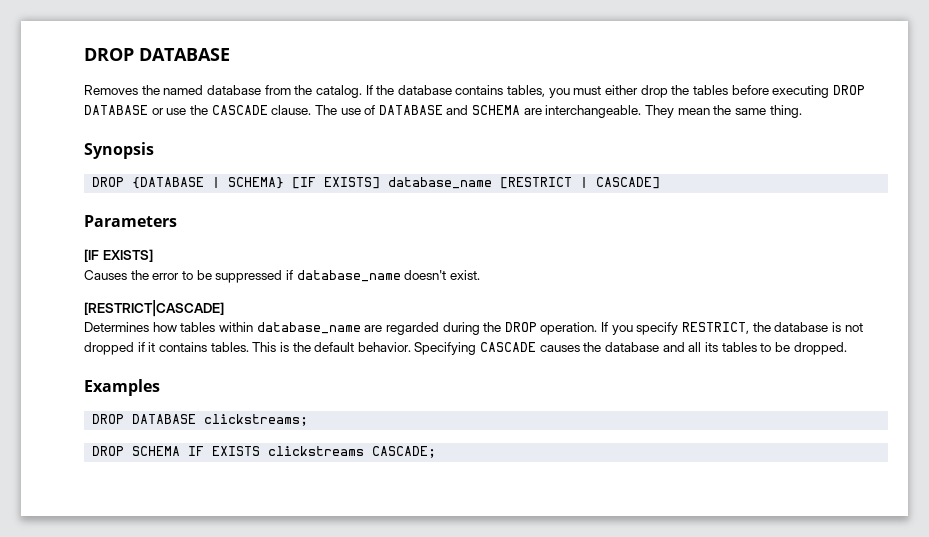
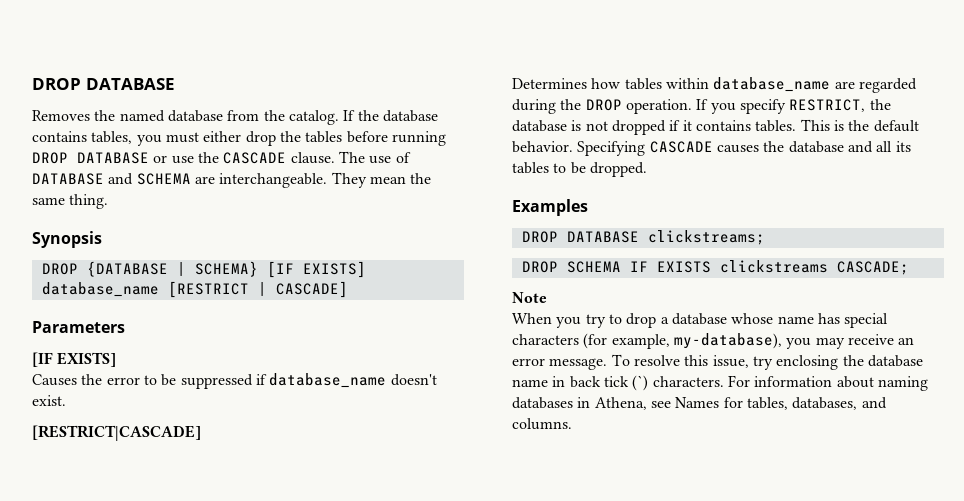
- If the database contains tables, you must either drop the tables before executing DROP DATABASE or use the CASCADE clause.
+ If the database contains tables, you must either drop the tables before running DROP DATABASE or use the CASCADE clause.
+ Note
+ When you try to drop a database whose name has special characters (for example, my-database), you may receive an error message. To resolve this issue, try enclosing the database name in back tick (`) characters. For information about naming databases in Athena, see Names for tables, databases, and columns.

